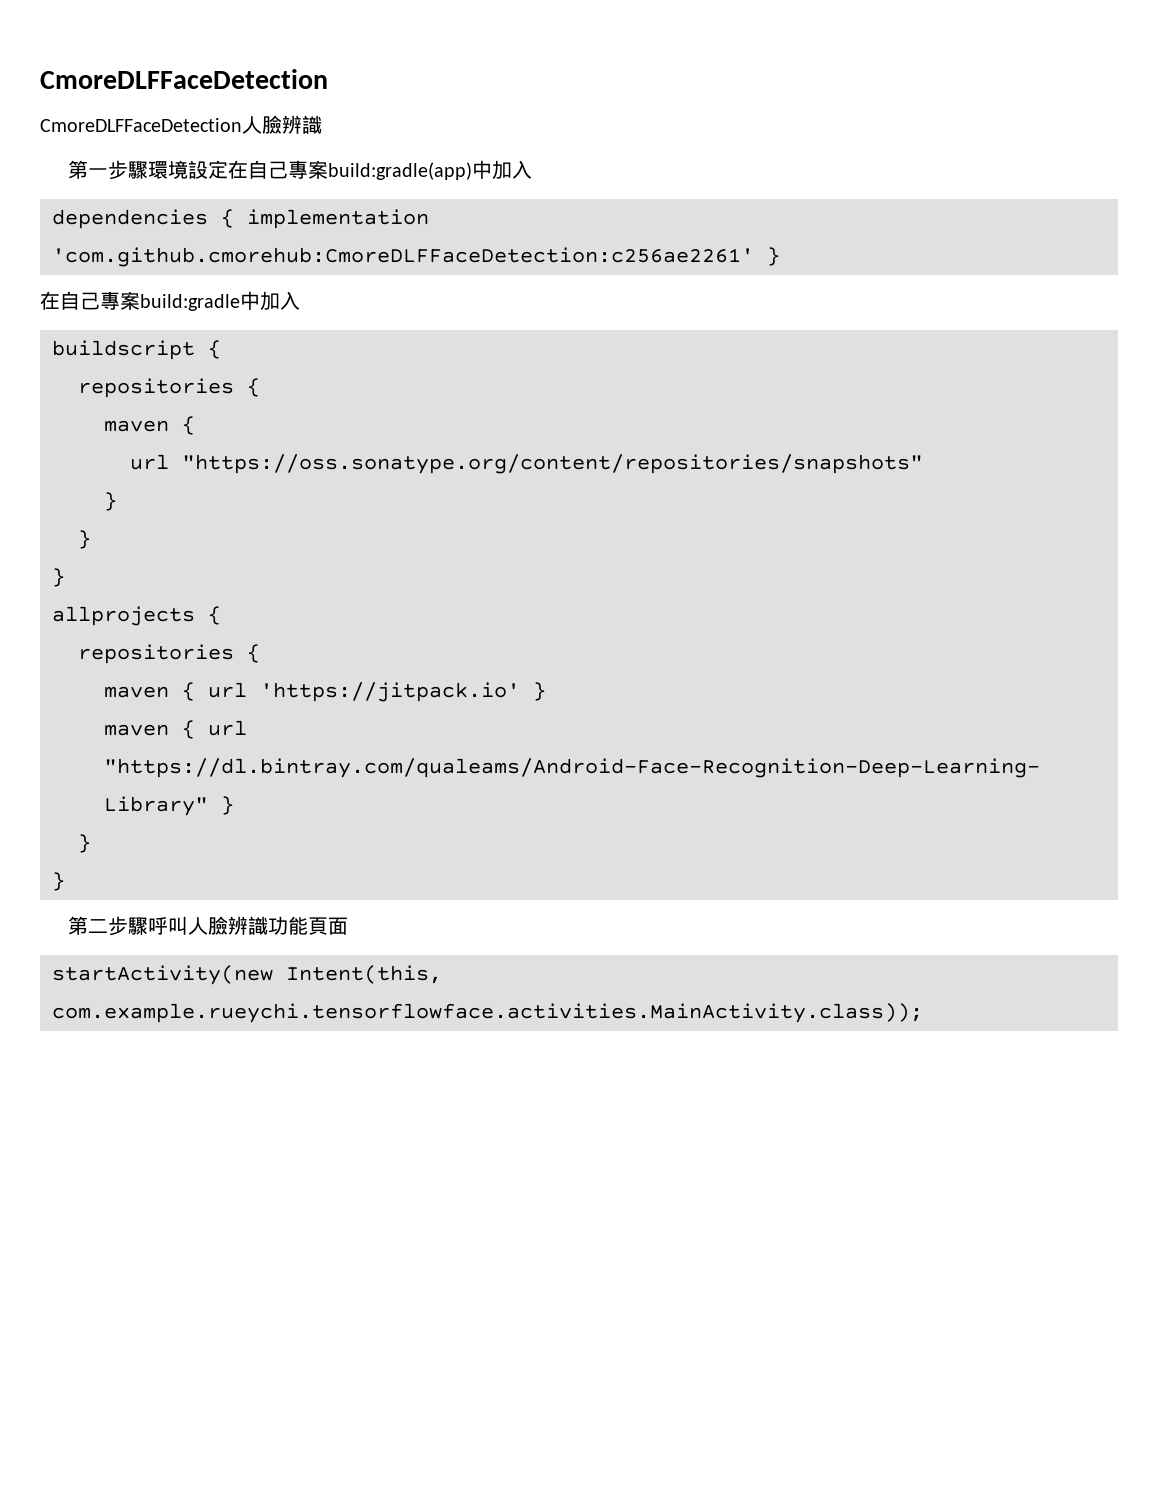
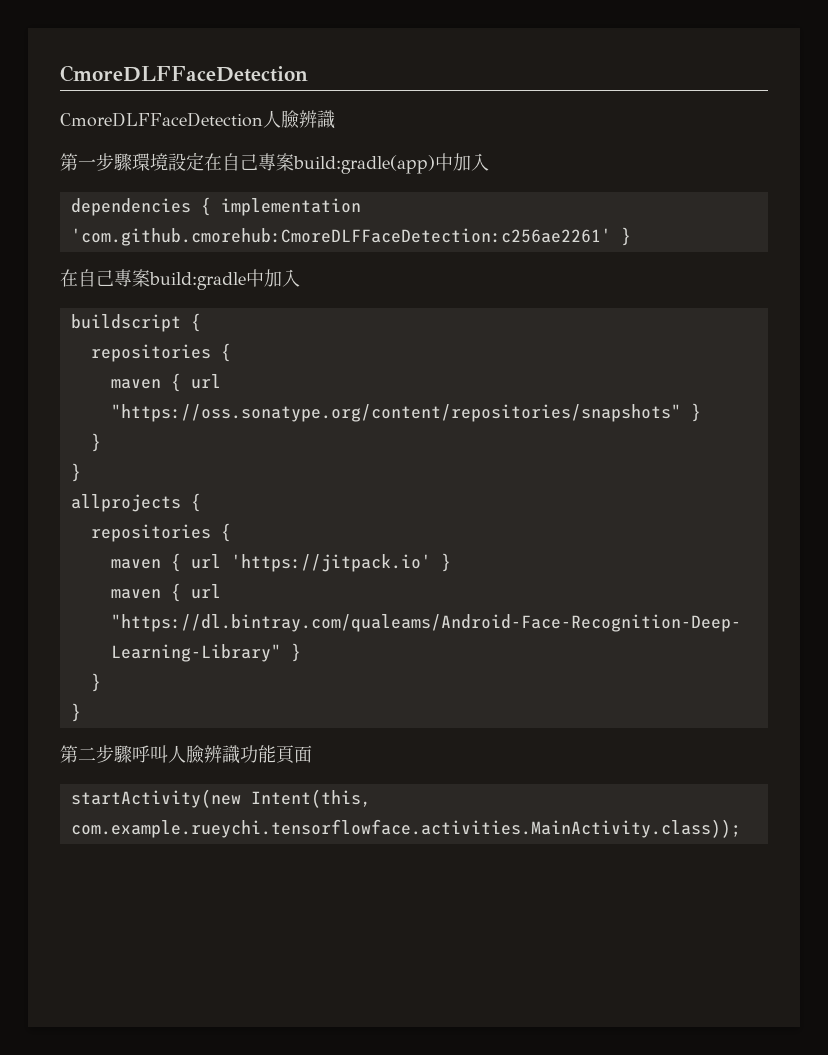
  buildscript {
  repositories {
- maven {
- url "https://oss.sonatype.org/content/repositories/snapshots"
- }
+ maven { url "https://oss.sonatype.org/content/repositories/snapshots" }

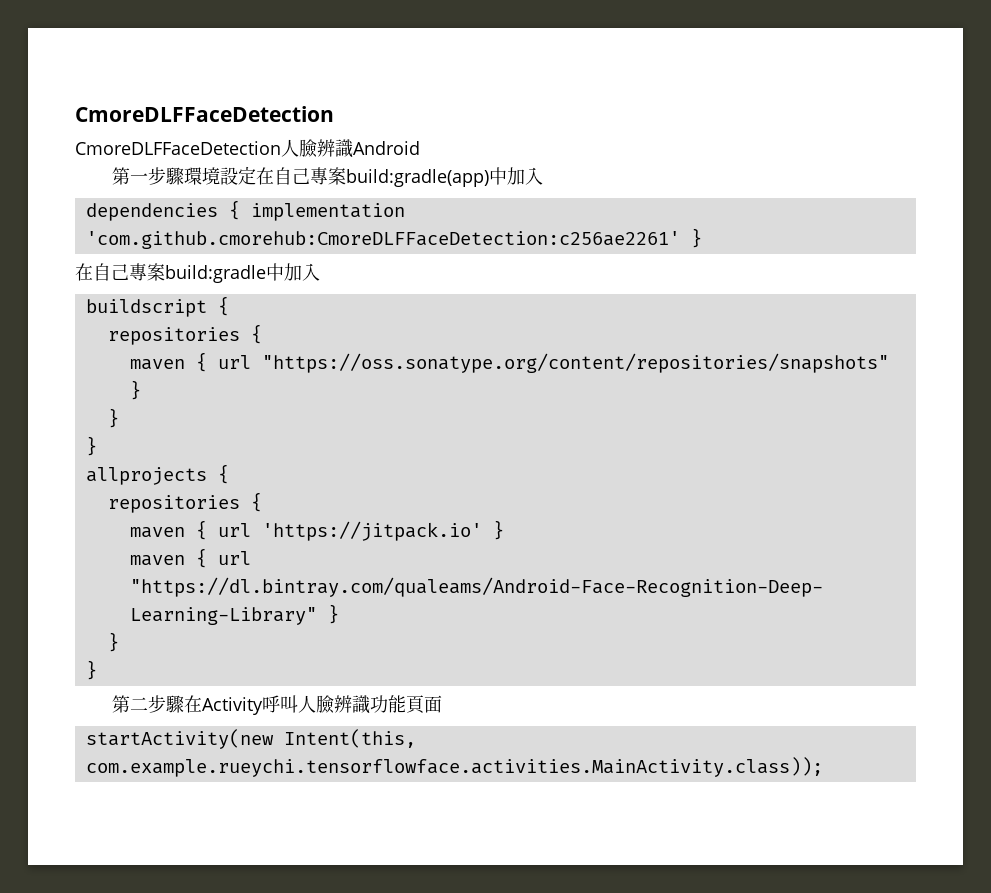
- CmoreDLFFaceDetection人臉辨識
+ CmoreDLFFaceDetection人臉辨識Android
- 第二步驟呼叫人臉辨識功能頁面
+ 第二步驟在Activity呼叫人臉辨識功能頁面

